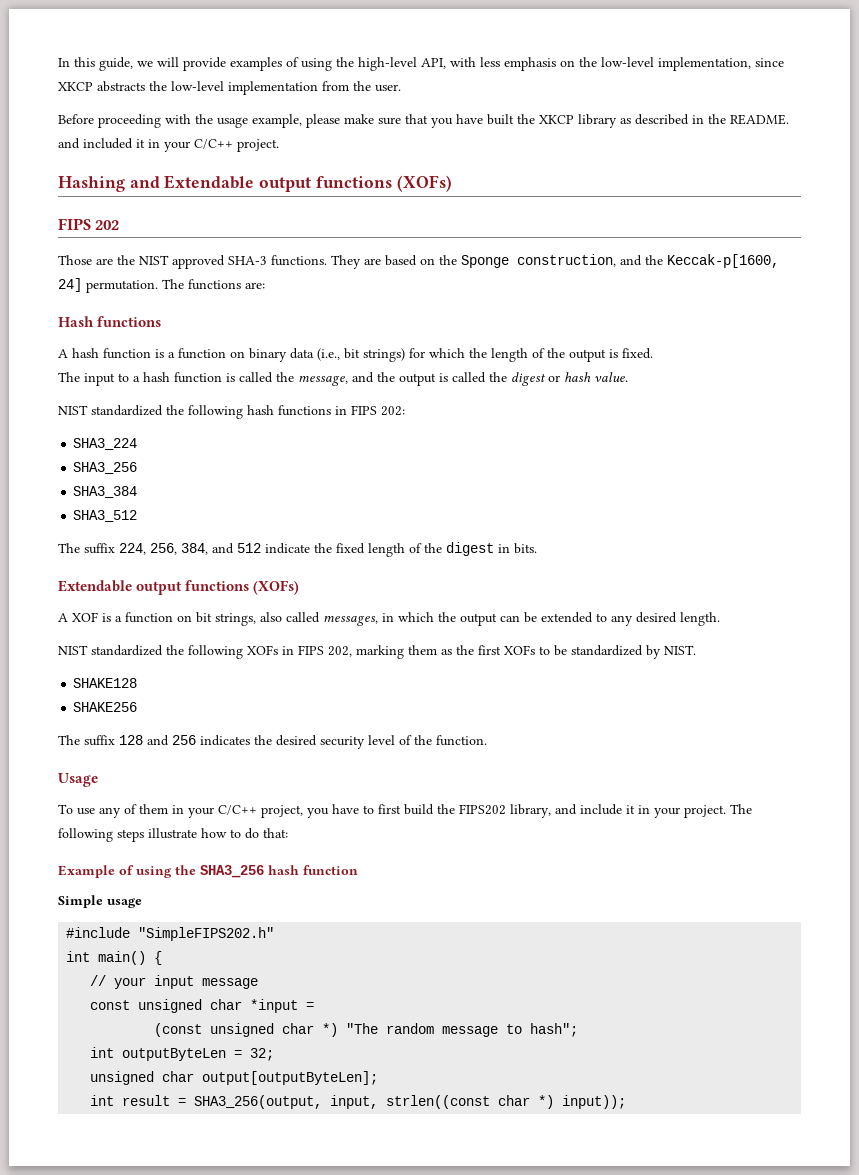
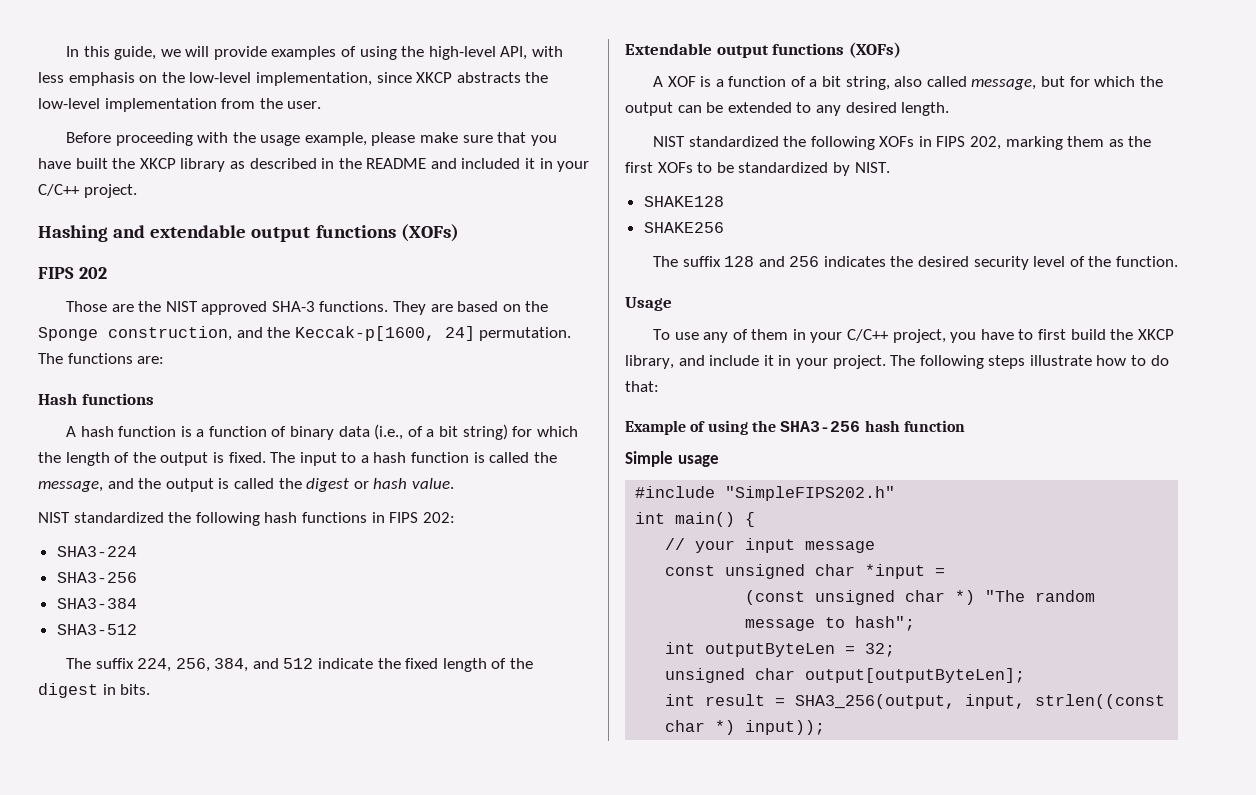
- Before proceeding with the usage example, please make sure that you have built the XKCP library as described in the README. and included it in your C/C++ project.
+ Before proceeding with the usage example, please make sure that you have built the XKCP library as described in the README and included it in your C/C++ project.
- Hashing and Extendable output functions (XOFs)
+ Hashing and extendable output functions (XOFs)
- A hash function is a function on binary data (i.e., bit strings) for which the length of the output is fixed.
- The input to a hash function is called the message, and the output is called the digest or hash value.
+ A hash function is a function of binary data (i.e., of a bit string) for which the length of the output is fixed. The input to a hash function is called the message, and the output is called the digest or hash value.
- SHA3_224
- SHA3_256
- SHA3_384
- SHA3_512
+ SHA3-224
+ SHA3-256
+ SHA3-384
+ SHA3-512
- A XOF is a function on bit strings, also called messages, in which the output can be extended to any desired length.
+ A XOF is a function of a bit string, also called message, but for which the output can be extended to any desired length.
- To use any of them in your C/C++ project, you have to first build the FIPS202 library, and include it in your project.
+ To use any of them in your C/C++ project, you have to first build the XKCP library, and include it in your project.
- Example of using the SHA3_256 hash function
+ Example of using the SHA3-256 hash function

